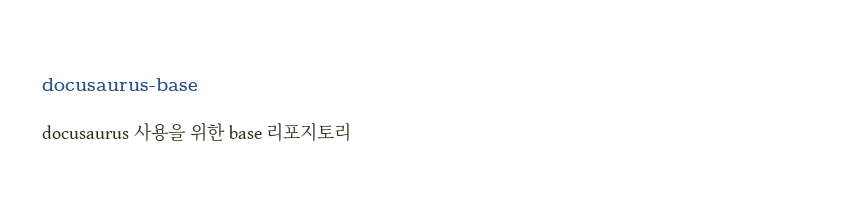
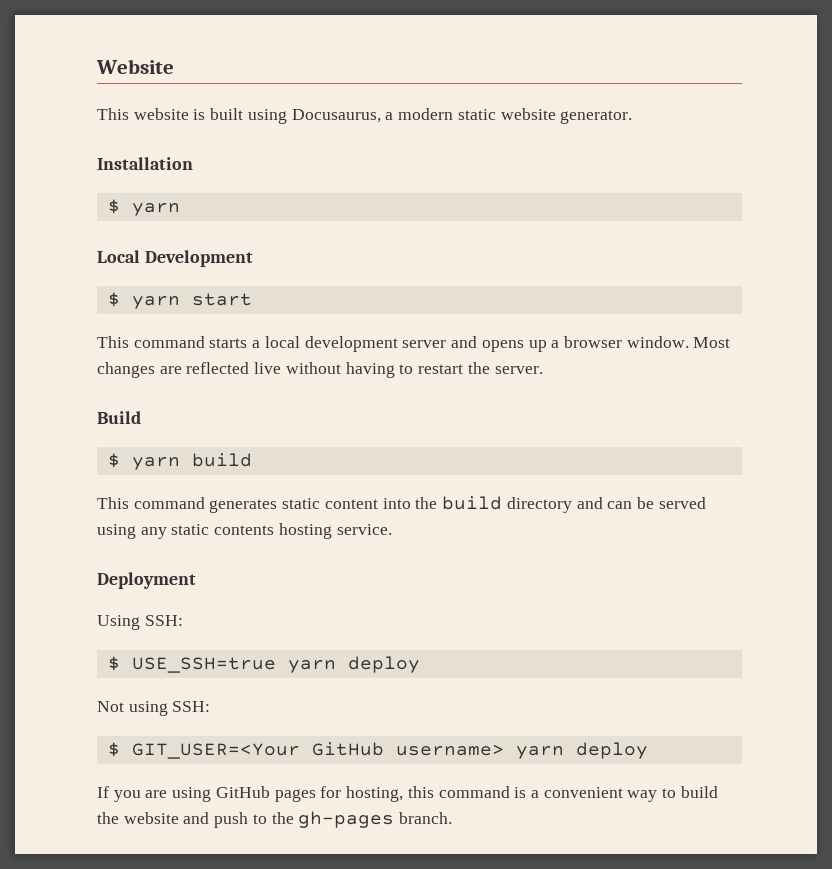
- docusaurus-base
- docusaurus 사용을 위한 base 리포지토리
+ Website
+ This website is built using Docusaurus, a modern static website generator.
+ Installation
+ $ yarn
+ Local Development
+ $ yarn start
+ This command starts a local development server and opens up a browser window. Most changes are reflected live without having to restart the server.
+ Build
+ $ yarn build
+ This command generates static content into the build directory and can be served using any static contents hosting service.
+ Deployment
+ Using SSH:
+ $ USE_SSH=true yarn deploy
+ Not using SSH:
+ $ GIT_USER=<Your GitHub username> yarn deploy
+ If you are using GitHub pages for hosting, this command is a convenient way to build the website and push to the gh-pages branch.

